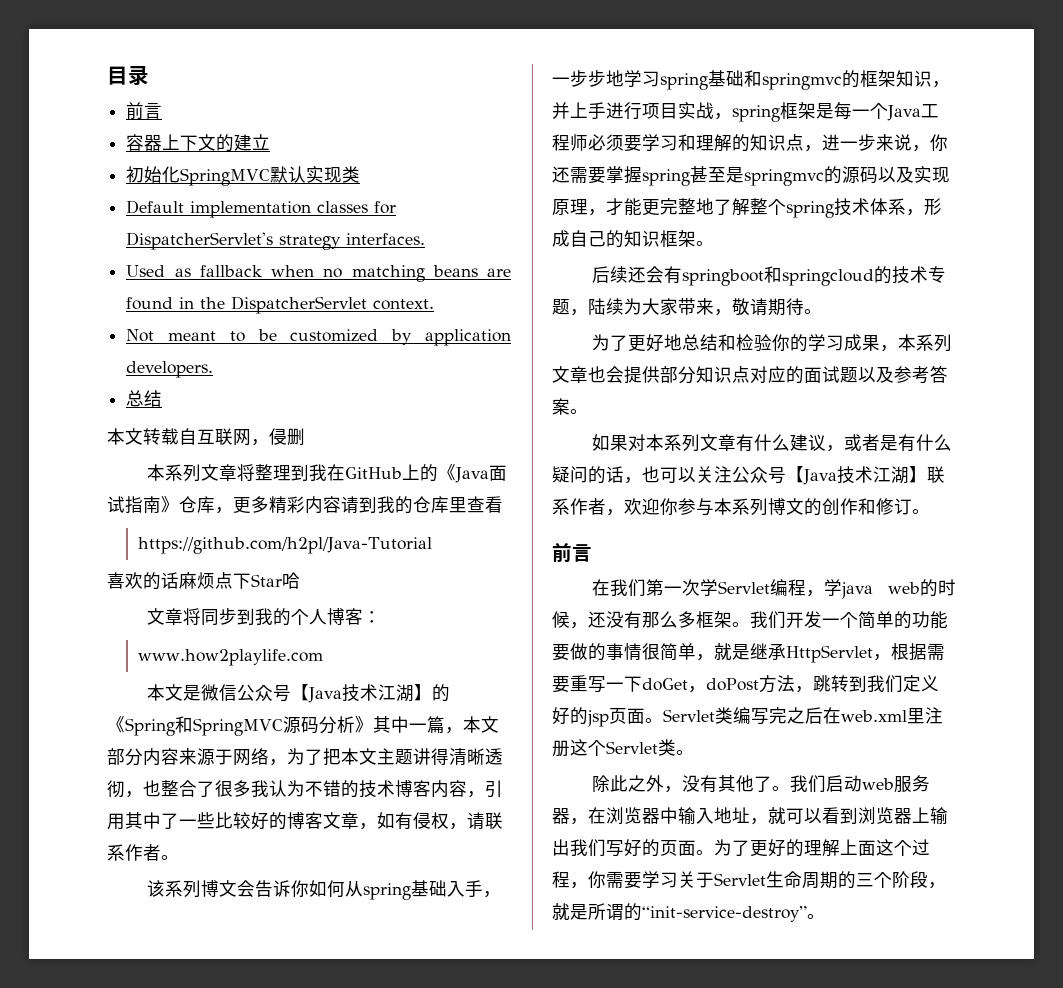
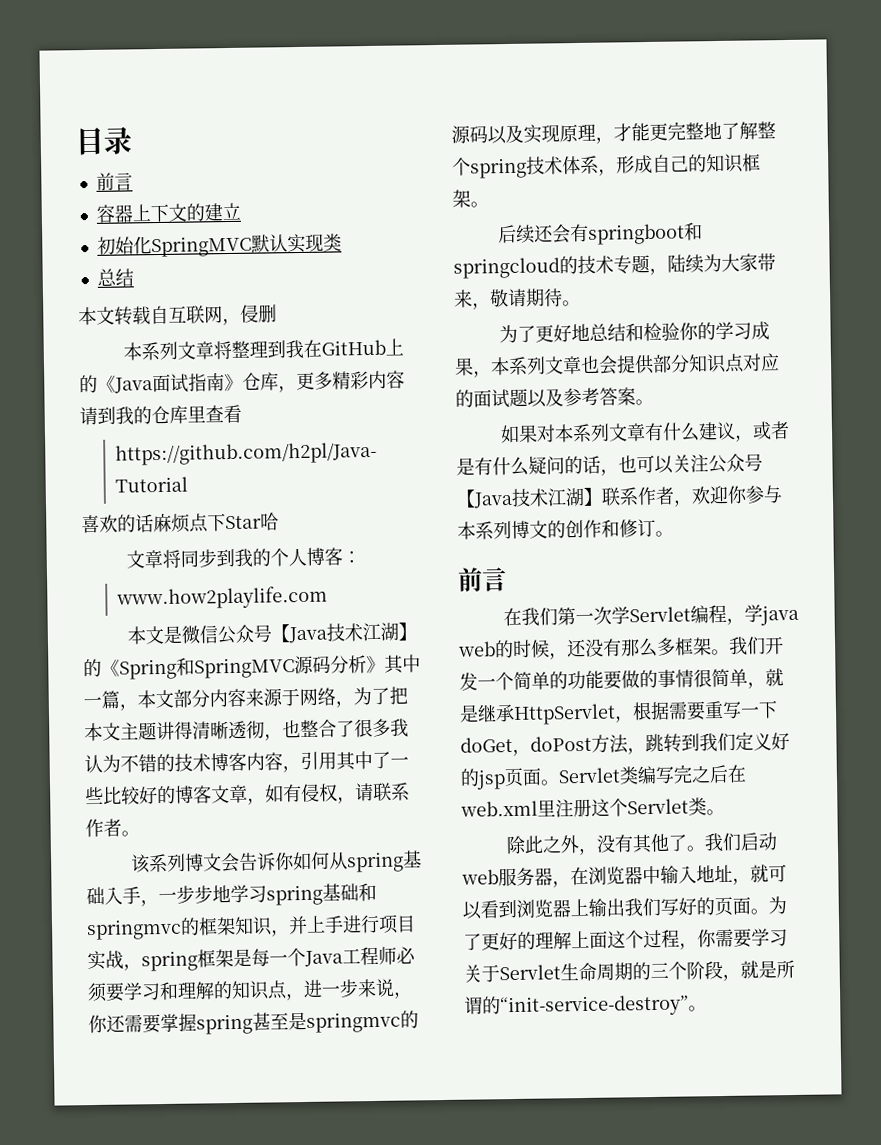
- Default implementation classes for DispatcherServlet's strategy interfaces.
- Used as fallback when no matching beans are found in the DispatcherServlet context.
- Not meant to be customized by application developers.

